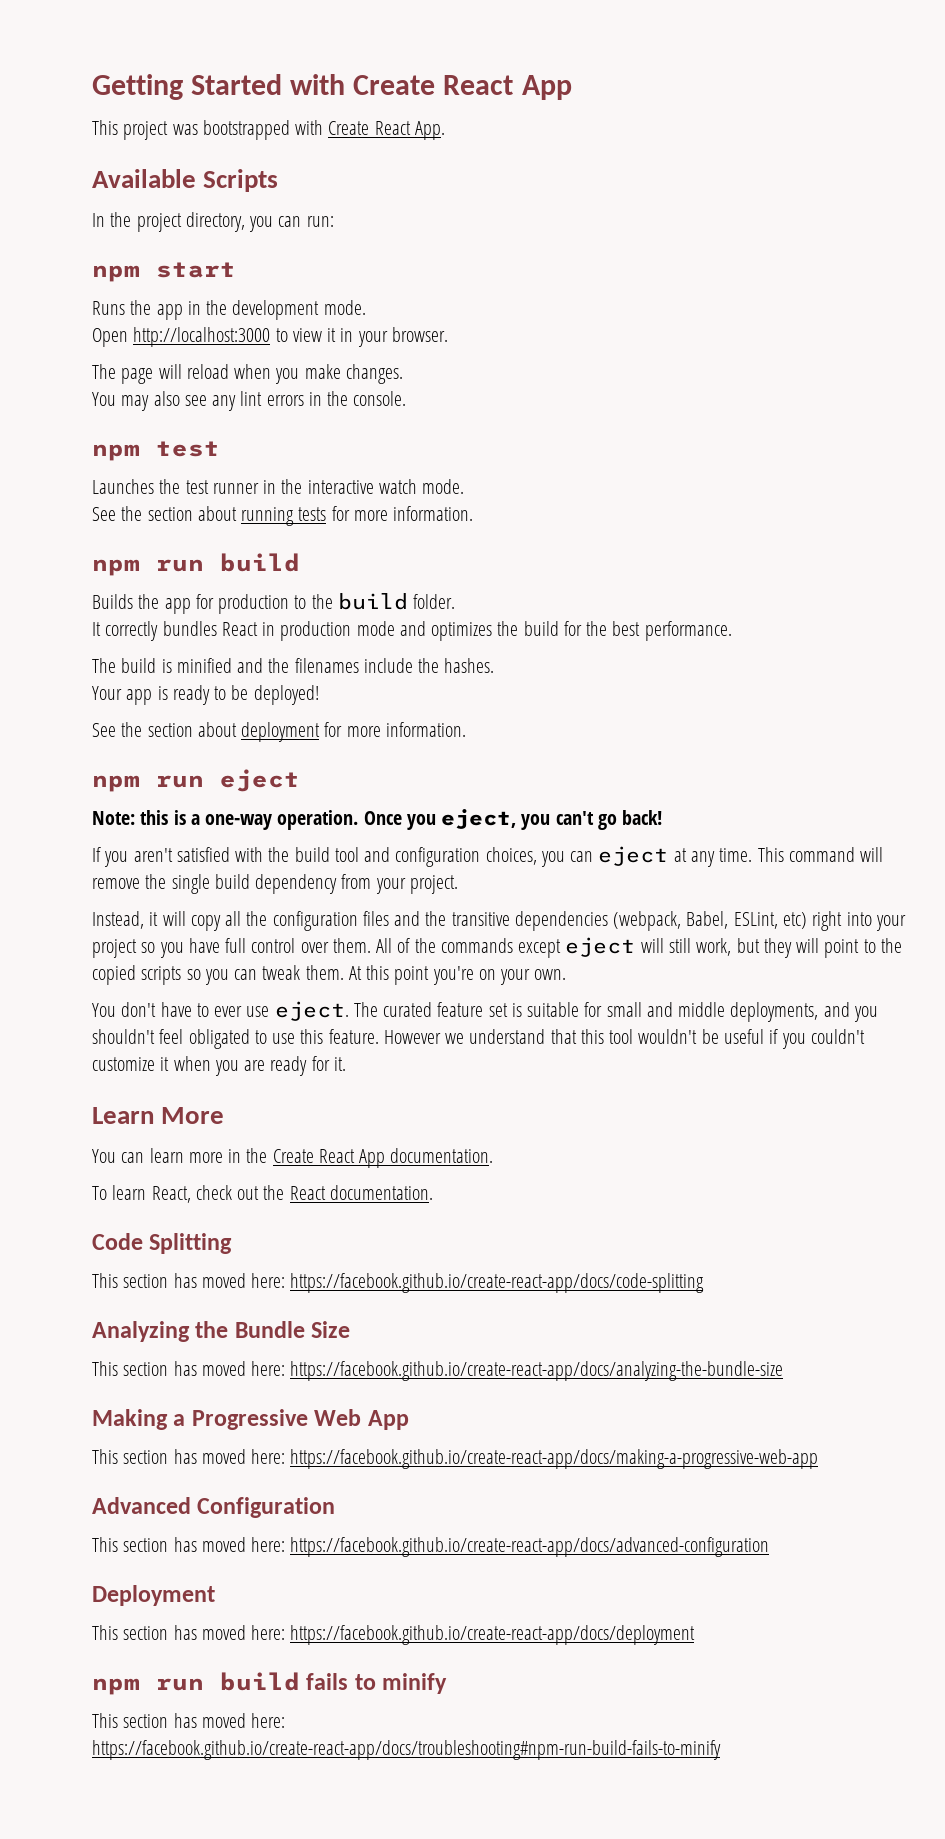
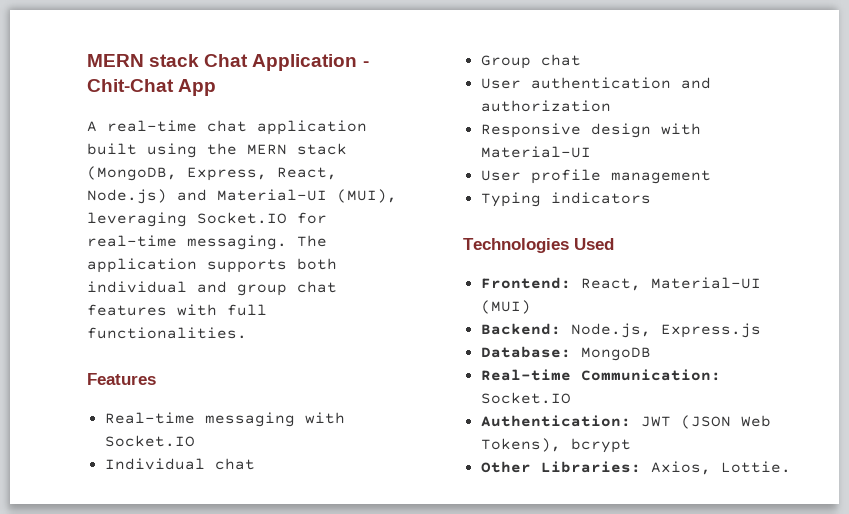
- Getting Started with Create React App
- This project was bootstrapped with Create React App.
- Available Scripts
- In the project directory, you can run:
- npm start
- Runs the app in the development mode.
- Open http://localhost:3000 to view it in your browser.
- The page will reload when you make changes.
- You may also see any lint errors in the console.
- npm test
- Launches the test runner in the interactive watch mode.
- See the section about running tests for more information.
- npm run build
- Builds the app for production to the build folder.
- It correctly bundles React in production mode and optimizes the build for the best performance.
- The build is minified and the filenames include the hashes.
- Your app is ready to be deployed!
- See the section about deployment for more information.
- npm run eject
- Note: this is a one-way operation. Once you eject, you can't go back!
- If you aren't satisfied with the build tool and configuration choices, you can eject at any time. This command will remove the single build dependency from your project.
- Instead, it will copy all the configuration files and the transitive dependencies (webpack, Babel, ESLint, etc) right into your project so you have full control over them. All of the commands except eject will still work, but they will point to the copied scripts so you can tweak them. At this point you're on your own.
- You don't have to ever use eject. The curated feature set is suitable for small and middle deployments, and you shouldn't feel obligated to use this feature. However we understand that this tool wouldn't be useful if you couldn't customize it when you are ready for it.
- Learn More
- You can learn more in the Create React App documentation.
- To learn React, check out the React documentation.
- Code Splitting
- This section has moved here: https://facebook.github.io/create-react-app/docs/code-splitting
- Analyzing the Bundle Size
- This section has moved here: https://facebook.github.io/create-react-app/docs/analyzing-the-bundle-size
- Making a Progressive Web App
- This section has moved here: https://facebook.github.io/create-react-app/docs/making-a-progressive-web-app
- Advanced Configuration
- This section has moved here: https://facebook.github.io/create-react-app/docs/advanced-configuration
- Deployment
- This section has moved here: https://facebook.github.io/create-react-app/docs/deployment
- npm run build fails to minify
- This section has moved here: https://facebook.github.io/create-react-app/docs/troubleshooting#npm-run-build-fails-to-minify
+ MERN stack Chat Application - Chit-Chat App
+ A real-time chat application built using the MERN stack (MongoDB, Express, React, Node.js) and Material-UI (MUI), leveraging Socket.IO for real-time messaging. The application supports both individual and group chat features with full functionalities.
+ Features
+ Real-time messaging with Socket.IO
+ Individual chat
+ Group chat
+ User authentication and authorization
+ Responsive design with Material-UI
+ User profile management
+ Typing indicators
+ Technologies Used
+ Frontend: React, Material-UI (MUI)
+ Backend: Node.js, Express.js
+ Database: MongoDB
+ Real-time Communication: Socket.IO
+ Authentication: JWT (JSON Web Tokens), bcrypt
+ Other Libraries: Axios, Lottie.

